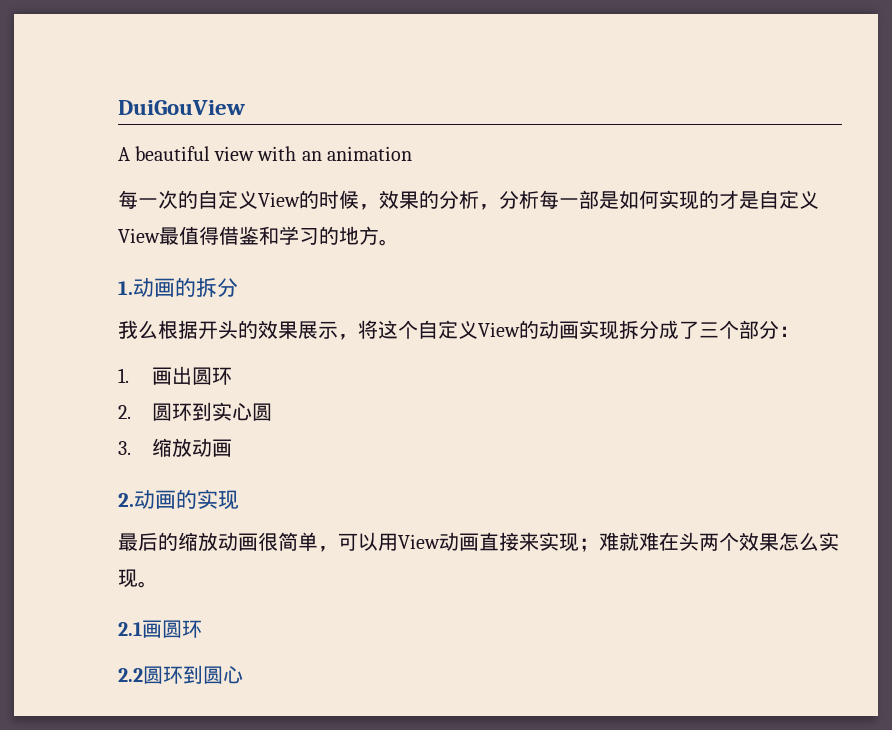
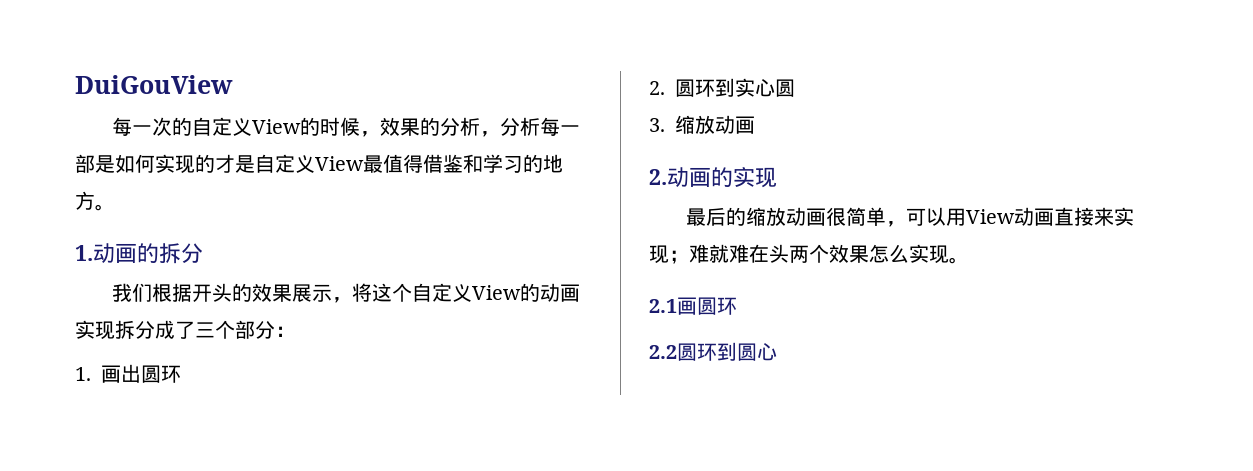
- A beautiful view with an animation
- 我么根据开头的效果展示，将这个自定义View的动画实现拆分成了三个部分：
+ 我们根据开头的效果展示，将这个自定义View的动画实现拆分成了三个部分：

